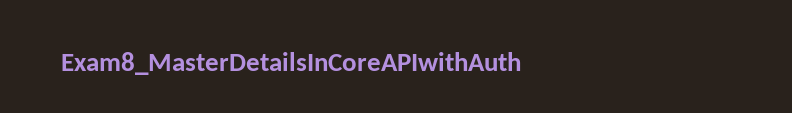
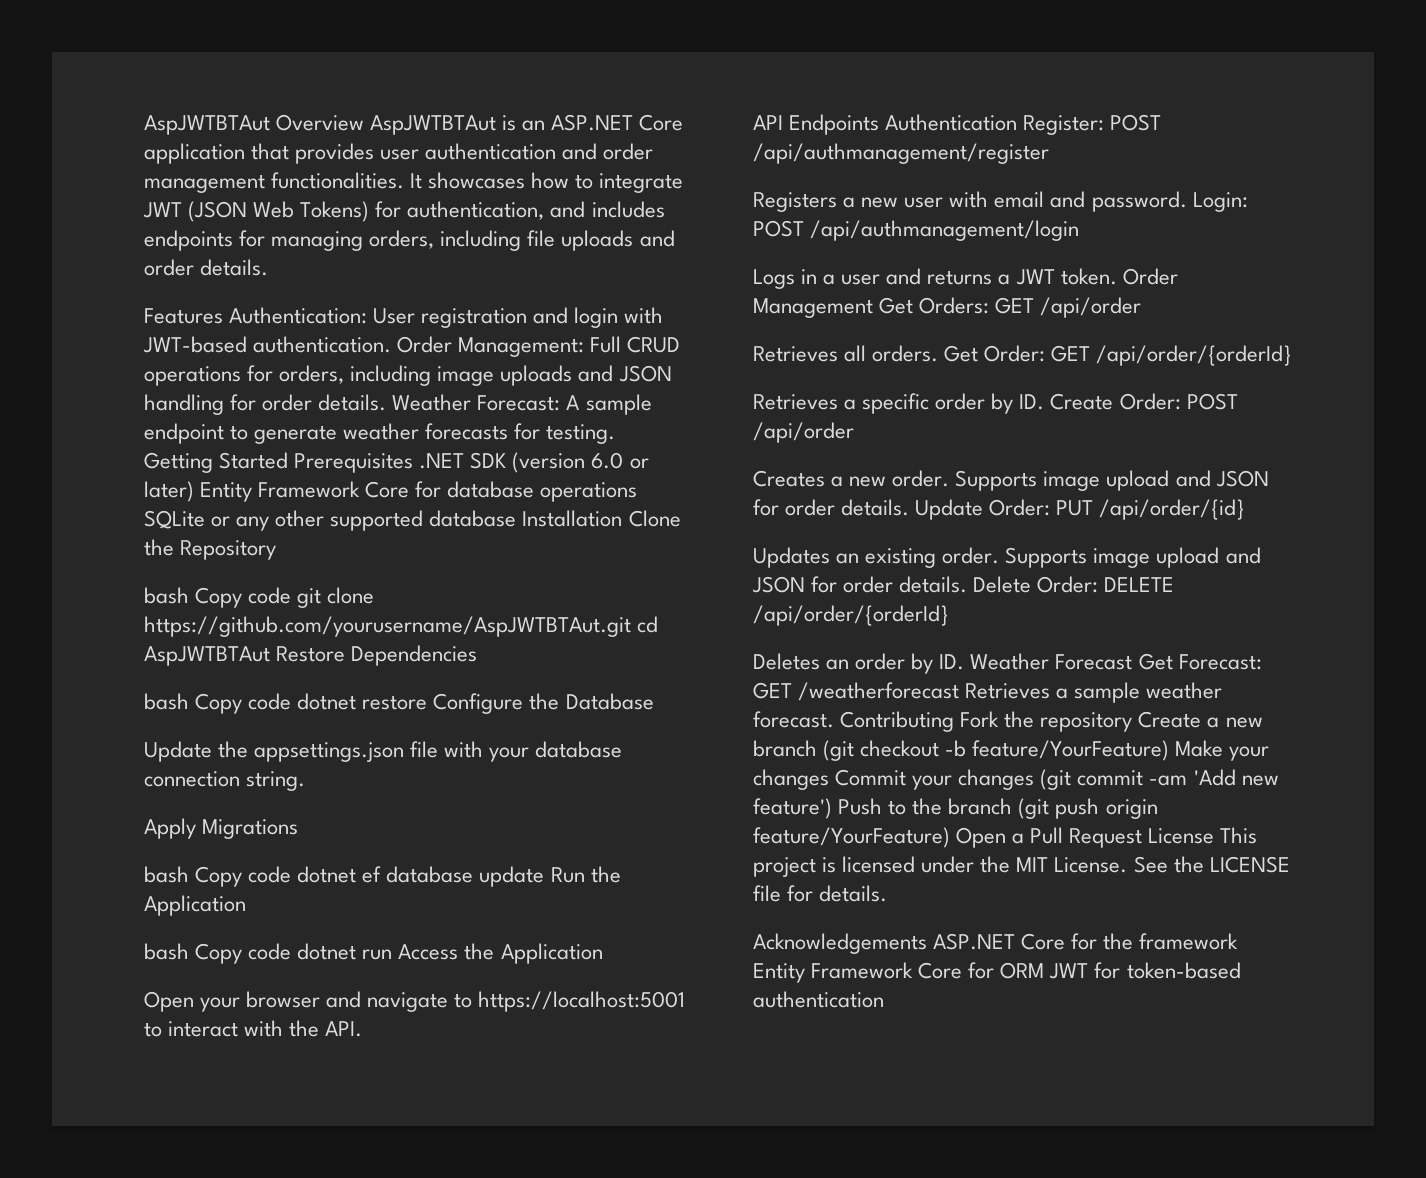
- Exam8_MasterDetailsInCoreAPIwithAuth
+ AspJWTBTAut Overview AspJWTBTAut is an ASP.NET Core application that provides user authentication and order management functionalities. It showcases how to integrate JWT (JSON Web Tokens) for authentication, and includes endpoints for managing orders, including file uploads and order details.
+ Features Authentication: User registration and login with JWT-based authentication. Order Management: Full CRUD operations for orders, including image uploads and JSON handling for order details. Weather Forecast: A sample endpoint to generate weather forecasts for testing. Getting Started Prerequisites .NET SDK (version 6.0 or later) Entity Framework Core for database operations SQLite or any other supported database Installation Clone the Repository
+ bash Copy code git clone https://github.com/yourusername/AspJWTBTAut.git cd AspJWTBTAut Restore Dependencies
+ bash Copy code dotnet restore Configure the Database
+ Update the appsettings.json file with your database connection string.
+ Apply Migrations
+ bash Copy code dotnet ef database update Run the Application
+ bash Copy code dotnet run Access the Application
+ Open your browser and navigate to https://localhost:5001 to interact with the API.
+ API Endpoints Authentication Register: POST /api/authmanagement/register
+ Registers a new user with email and password. Login: POST /api/authmanagement/login
+ Logs in a user and returns a JWT token. Order Management Get Orders: GET /api/order
+ Retrieves all orders. Get Order: GET /api/order/{orderId}
+ Retrieves a specific order by ID. Create Order: POST /api/order
+ Creates a new order. Supports image upload and JSON for order details. Update Order: PUT /api/order/{id}
+ Updates an existing order. Supports image upload and JSON for order details. Delete Order: DELETE /api/order/{orderId}
+ Deletes an order by ID. Weather Forecast Get Forecast: GET /weatherforecast Retrieves a sample weather forecast. Contributing Fork the repository Create a new branch (git checkout -b feature/YourFeature) Make your changes Commit your changes (git commit -am 'Add new feature') Push to the branch (git push origin feature/YourFeature) Open a Pull Request License This project is licensed under the MIT License. See the LICENSE file for details.
+ Acknowledgements ASP.NET Core for the framework Entity Framework Core for ORM JWT for token-based authentication

